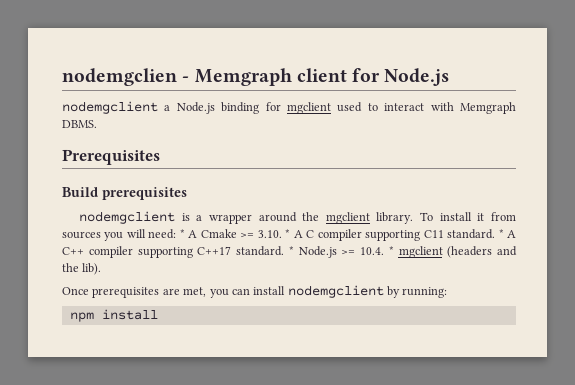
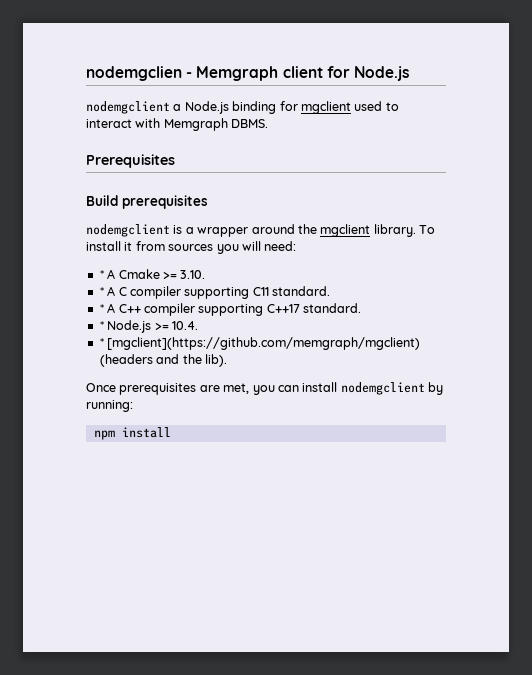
- To install it from sources you will need: * A Cmake >= 3.10. * A C compiler supporting C11 standard. * A C++ compiler supporting C++17 standard. * Node.js >= 10.4. * mgclient (headers and the lib).
+ To install it from sources you will need:
+ * A Cmake >= 3.10.
+ * A C compiler supporting C11 standard.
+ * A C++ compiler supporting C++17 standard.
+ * Node.js >= 10.4.
+ * [mgclient](https://github.com/memgraph/mgclient) (headers and the lib).

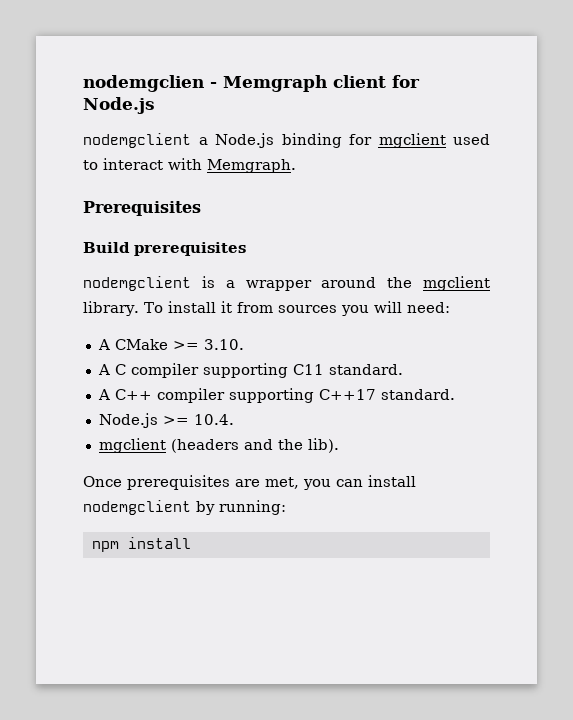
- nodemgclient a Node.js binding for mgclient used to interact with Memgraph DBMS.
+ nodemgclient a Node.js binding for mgclient used to interact with Memgraph.
- * A Cmake >= 3.10.
+ A CMake >= 3.10.
- * A C compiler supporting C11 standard.
+ A C compiler supporting C11 standard.
- * A C++ compiler supporting C++17 standard.
+ A C++ compiler supporting C++17 standard.
- * Node.js >= 10.4.
+ Node.js >= 10.4.
- * [mgclient](https://github.com/memgraph/mgclient) (headers and the lib).
+ mgclient (headers and the lib).

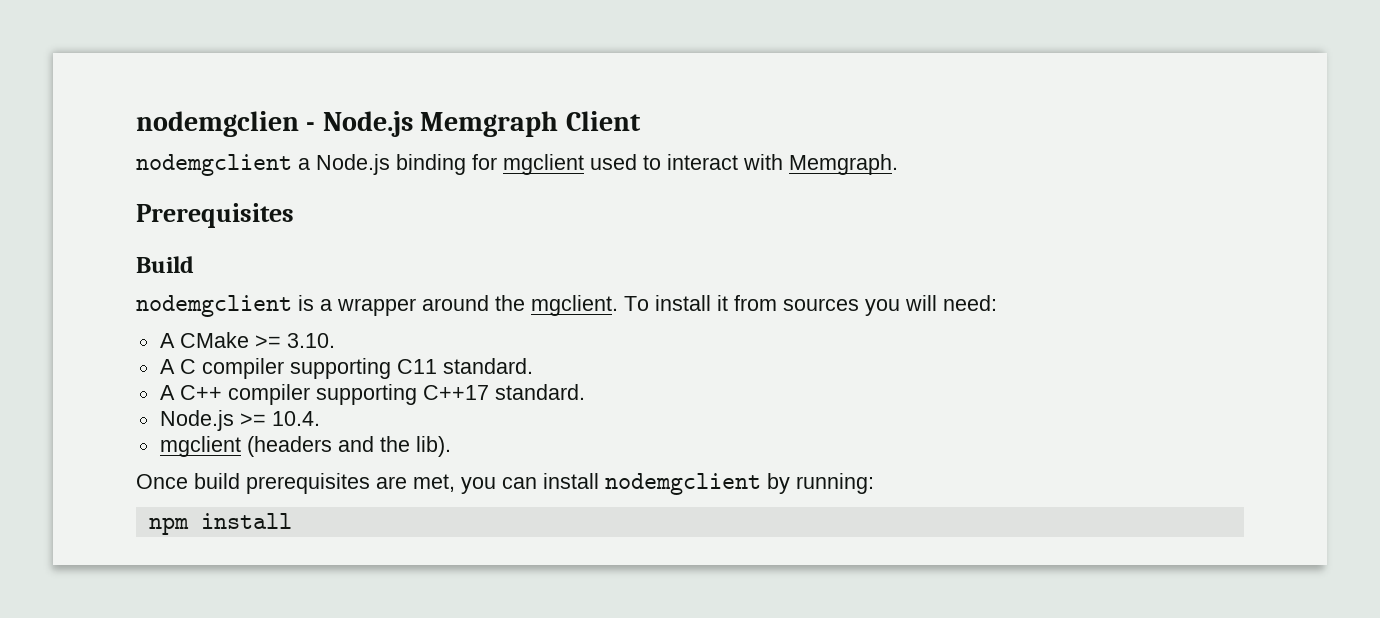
- nodemgclien - Memgraph client for Node.js
+ nodemgclien - Node.js Memgraph Client
- Build prerequisites
+ Build
- nodemgclient is a wrapper around the mgclient library.
+ nodemgclient is a wrapper around the mgclient.
- Once prerequisites are met, you can install nodemgclient by running:
+ Once build prerequisites are met, you can install nodemgclient by running:

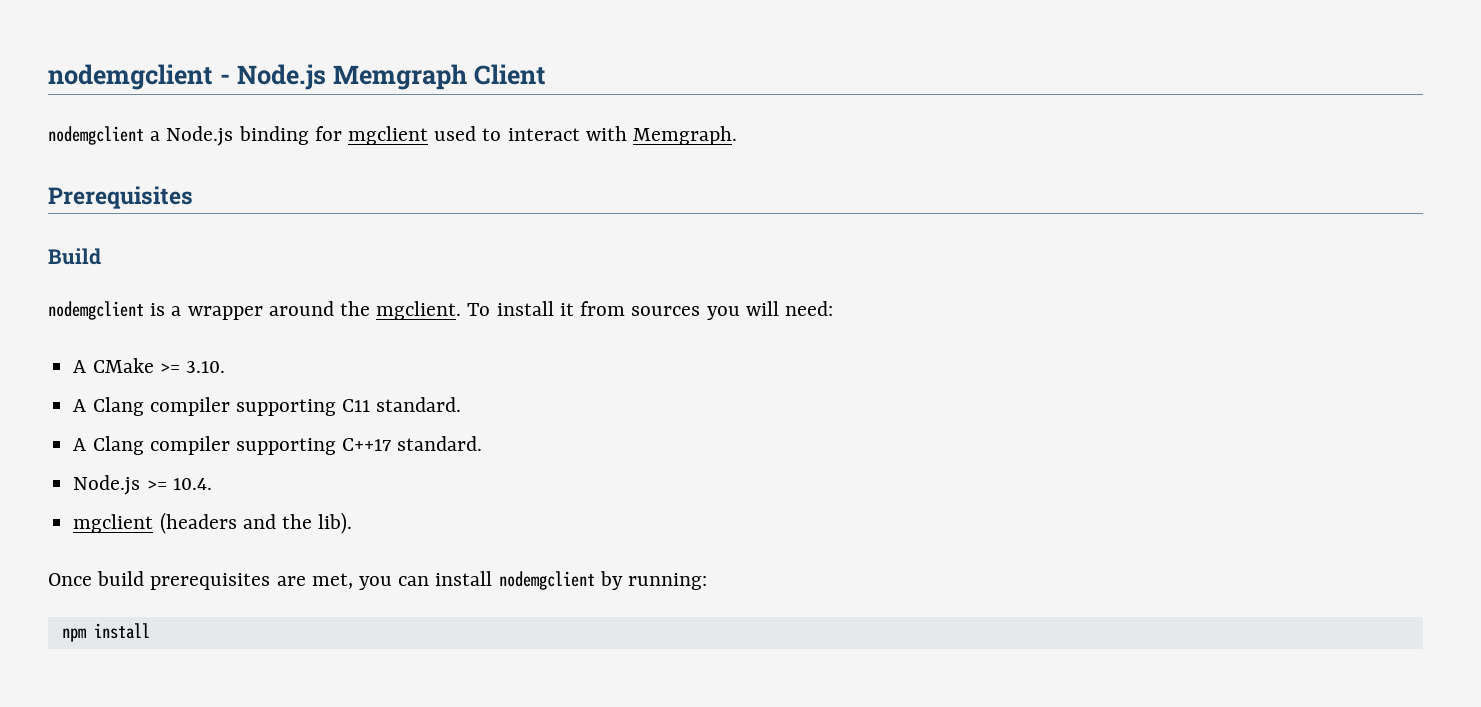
- nodemgclien - Node.js Memgraph Client
+ nodemgclient - Node.js Memgraph Client
- A C compiler supporting C11 standard.
+ A Clang compiler supporting C11 standard.
- A C++ compiler supporting C++17 standard.
+ A Clang compiler supporting C++17 standard.

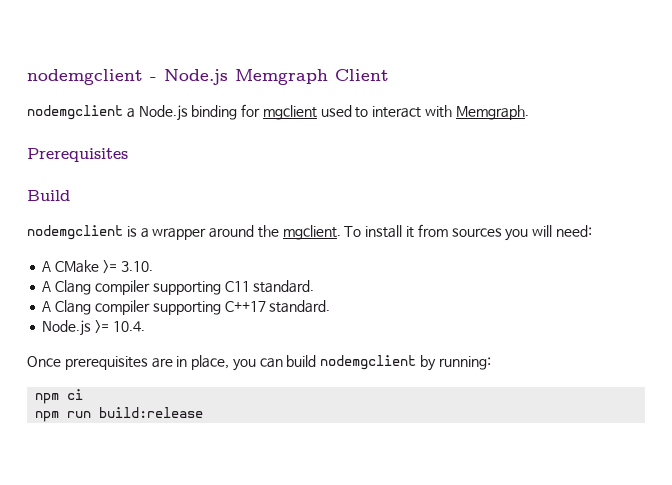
- mgclient (headers and the lib).
- Once build prerequisites are met, you can install nodemgclient by running:
+ Once prerequisites are in place, you can build nodemgclient by running:
- npm install
+ npm ci
+ npm run build:release

